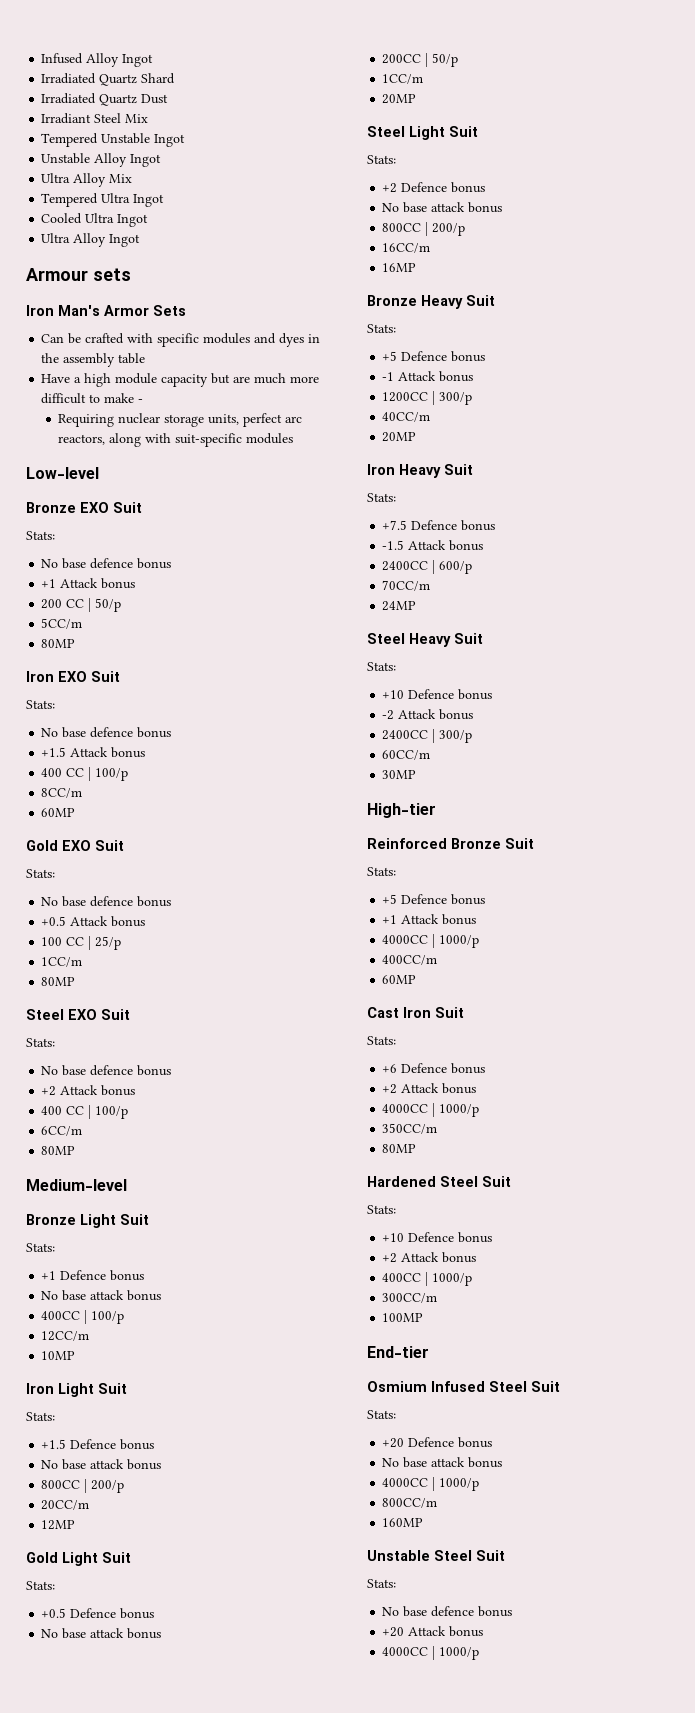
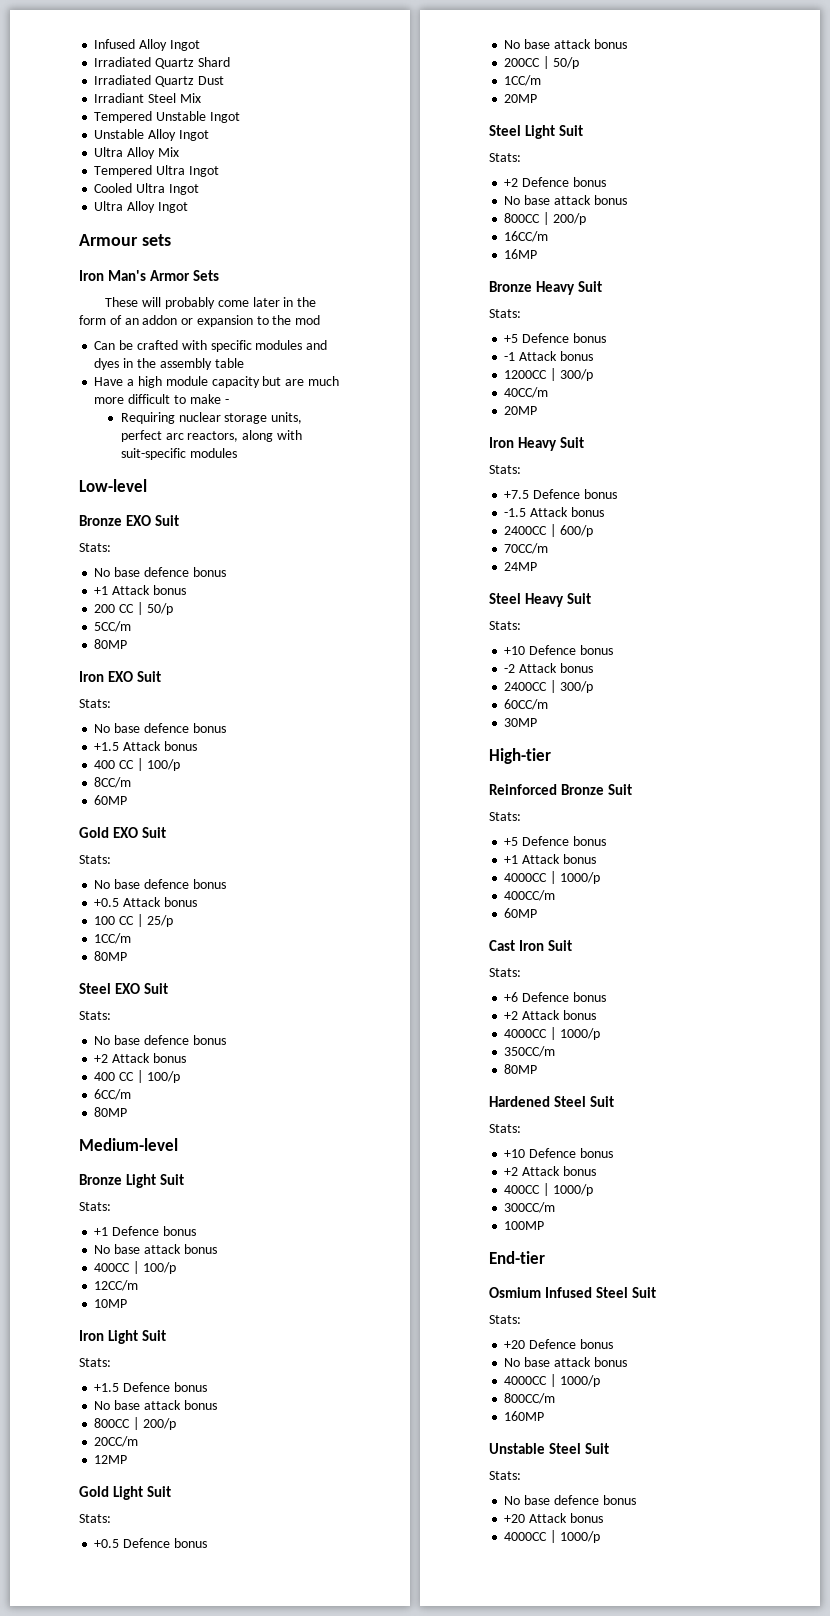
+ These will probably come later in the form of an addon or expansion to the mod

